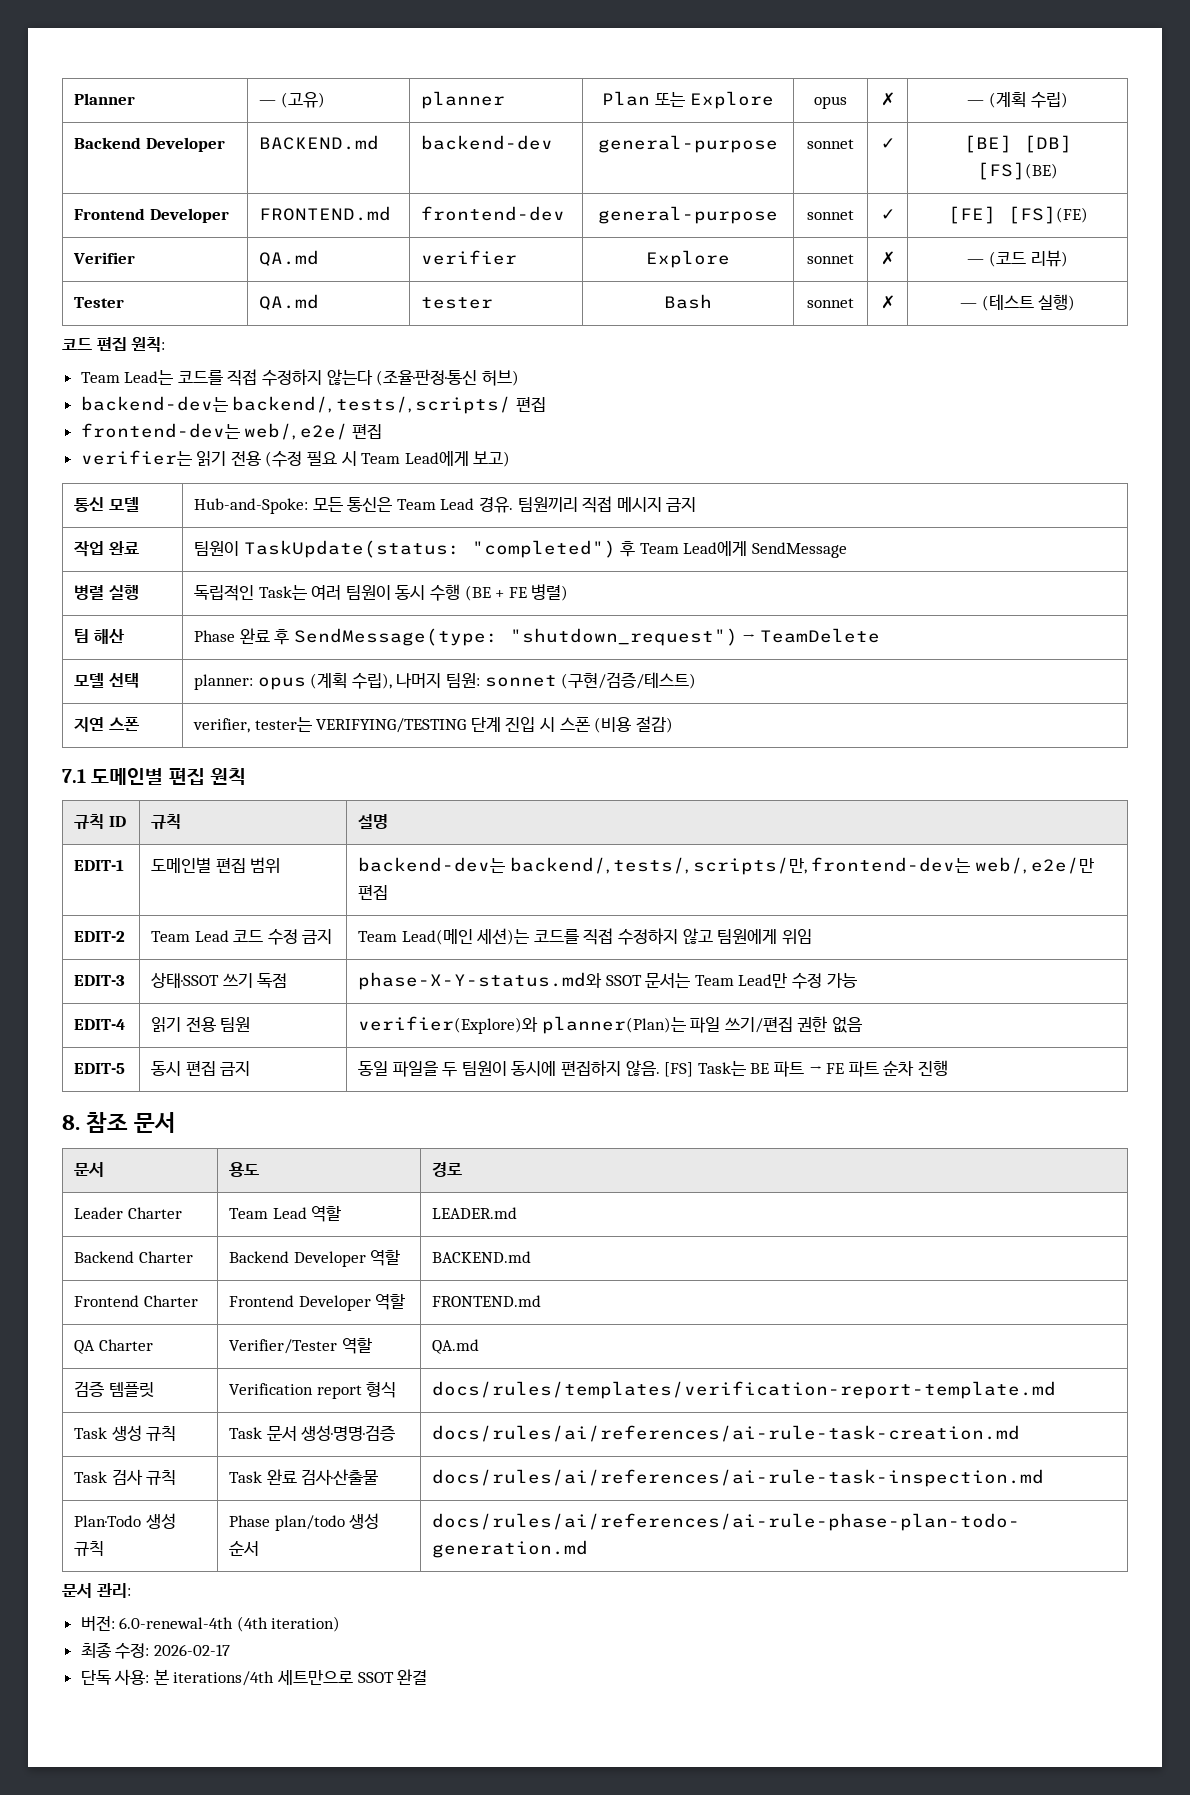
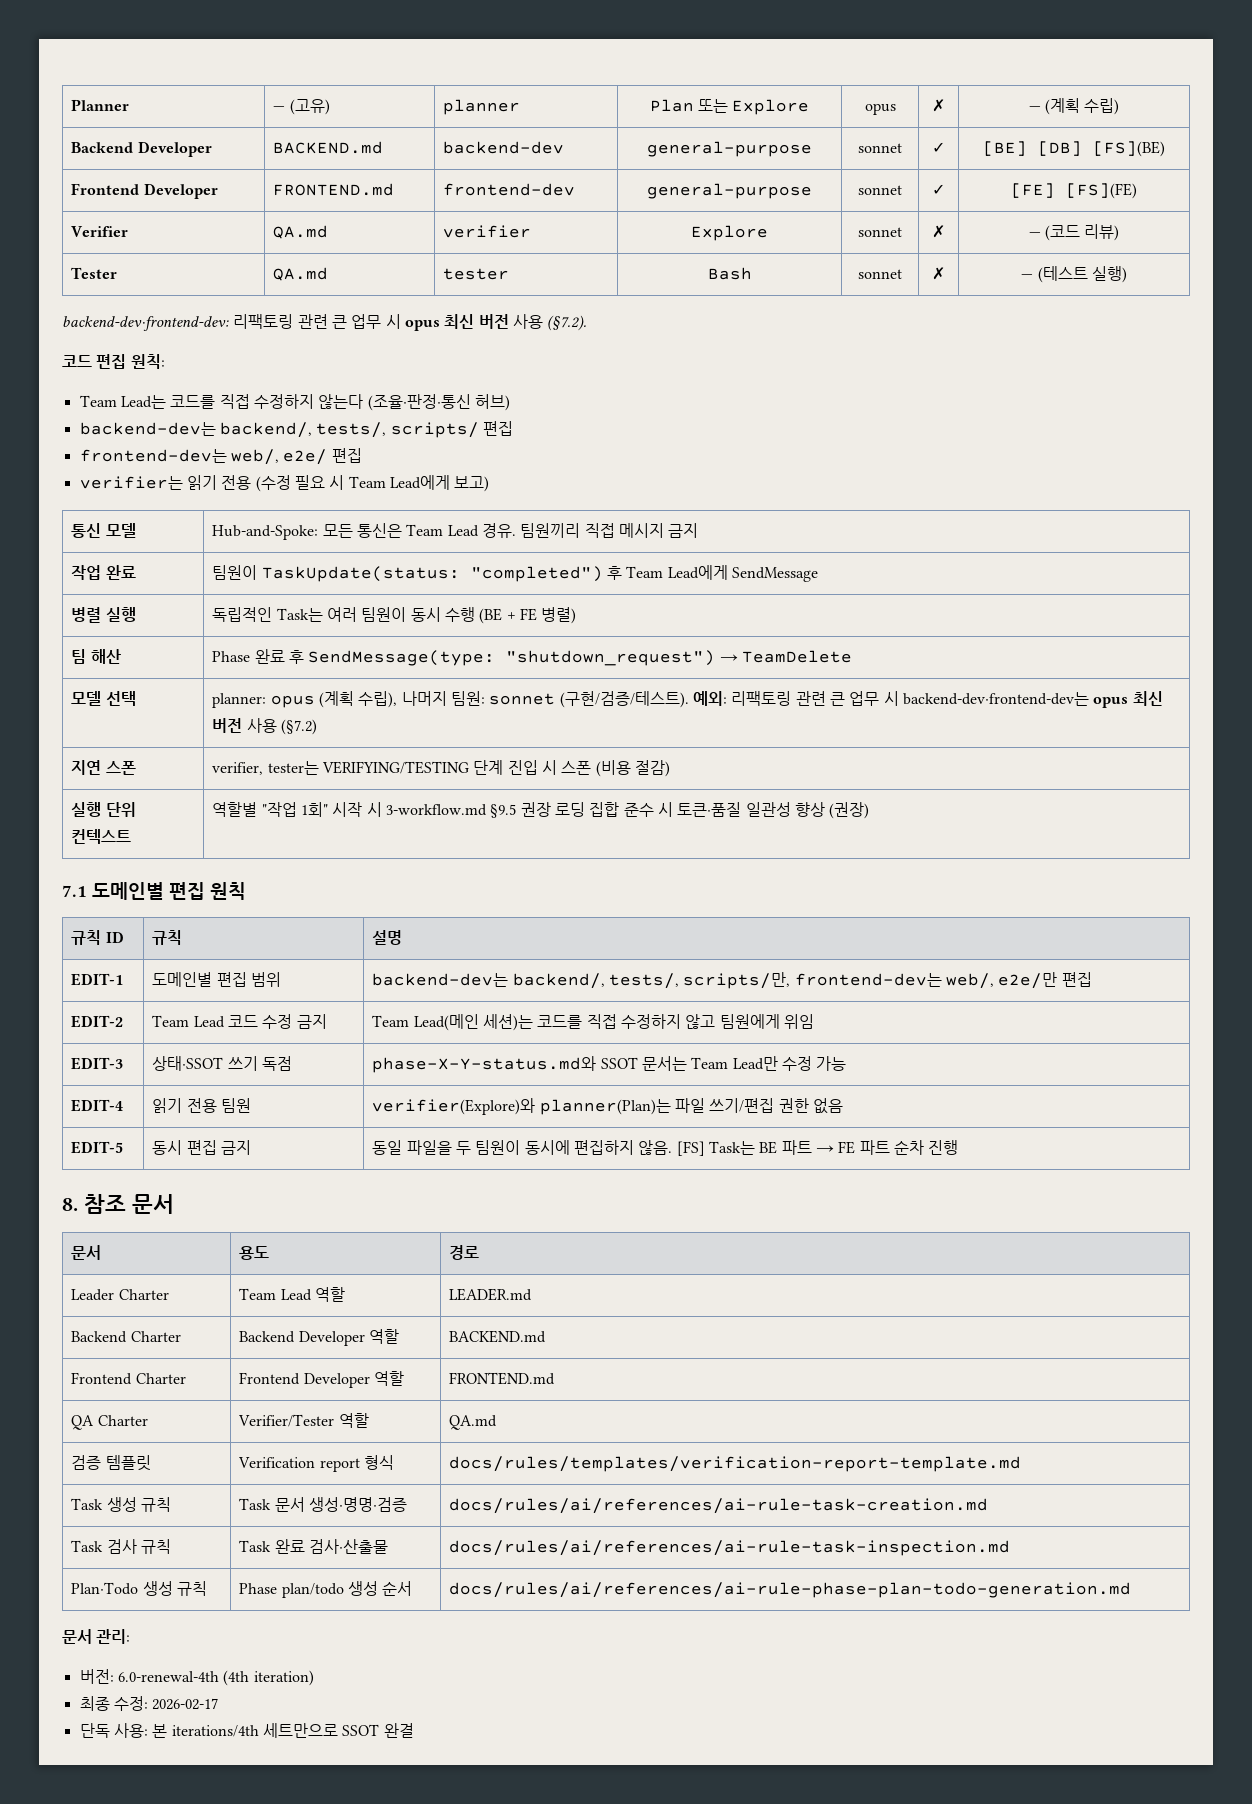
+ backend-dev·frontend-dev: 리팩토링 관련 큰 업무 시 opus 최신 버전 사용 (§7.2).
- 모델 선택 | planner: opus (계획 수립), 나머지 팀원: sonnet (구현/검증/테스트)
+ 모델 선택 | planner: opus (계획 수립), 나머지 팀원: sonnet (구현/검증/테스트). 예외: 리팩토링 관련 큰 업무 시 backend-dev·frontend-dev는 opus 최신 버전 사용 (§7.2)
+ 실행 단위 컨텍스트 | 역할별 "작업 1회" 시작 시 3-workflow.md §9.5 권장 로딩 집합 준수 시 토큰·품질 일관성 향상 (권장)

